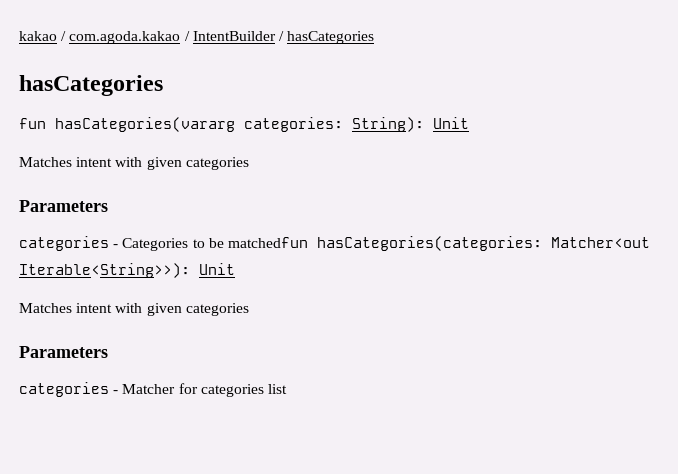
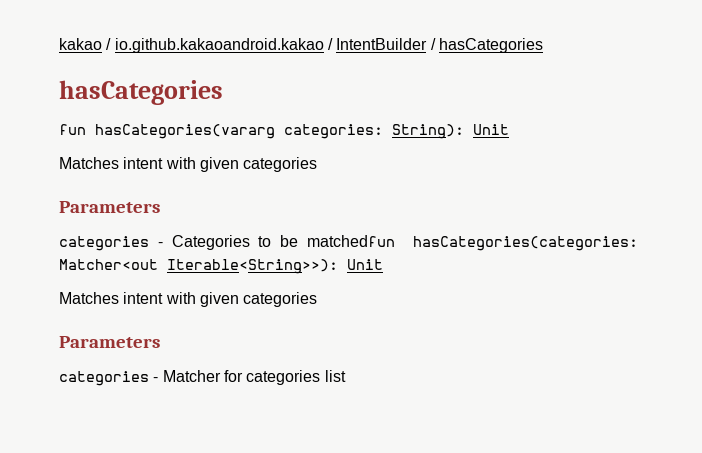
- kakao / com.agoda.kakao / IntentBuilder / hasCategories
+ kakao / io.github.kakaoandroid.kakao / IntentBuilder / hasCategories

